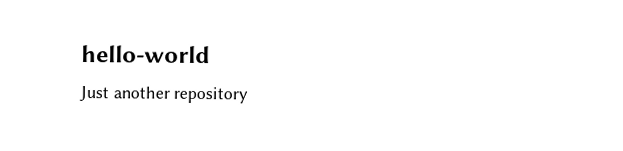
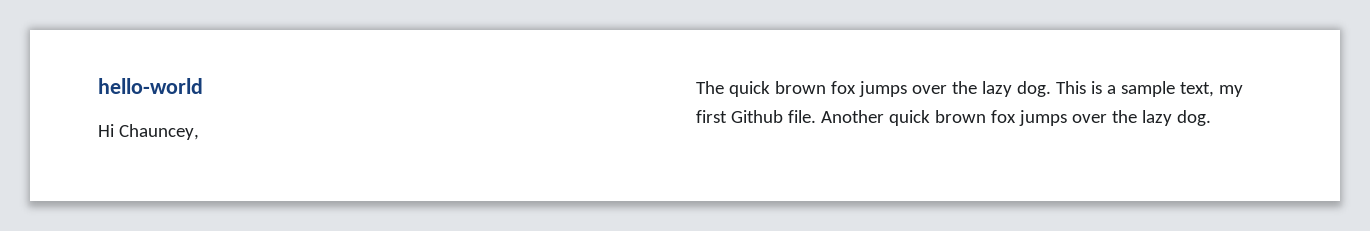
- Just another repository
+ Hi Chauncey,
+ The quick brown fox jumps over the lazy dog. This is a sample text, my first Github file. Another quick brown fox jumps over the lazy dog.

